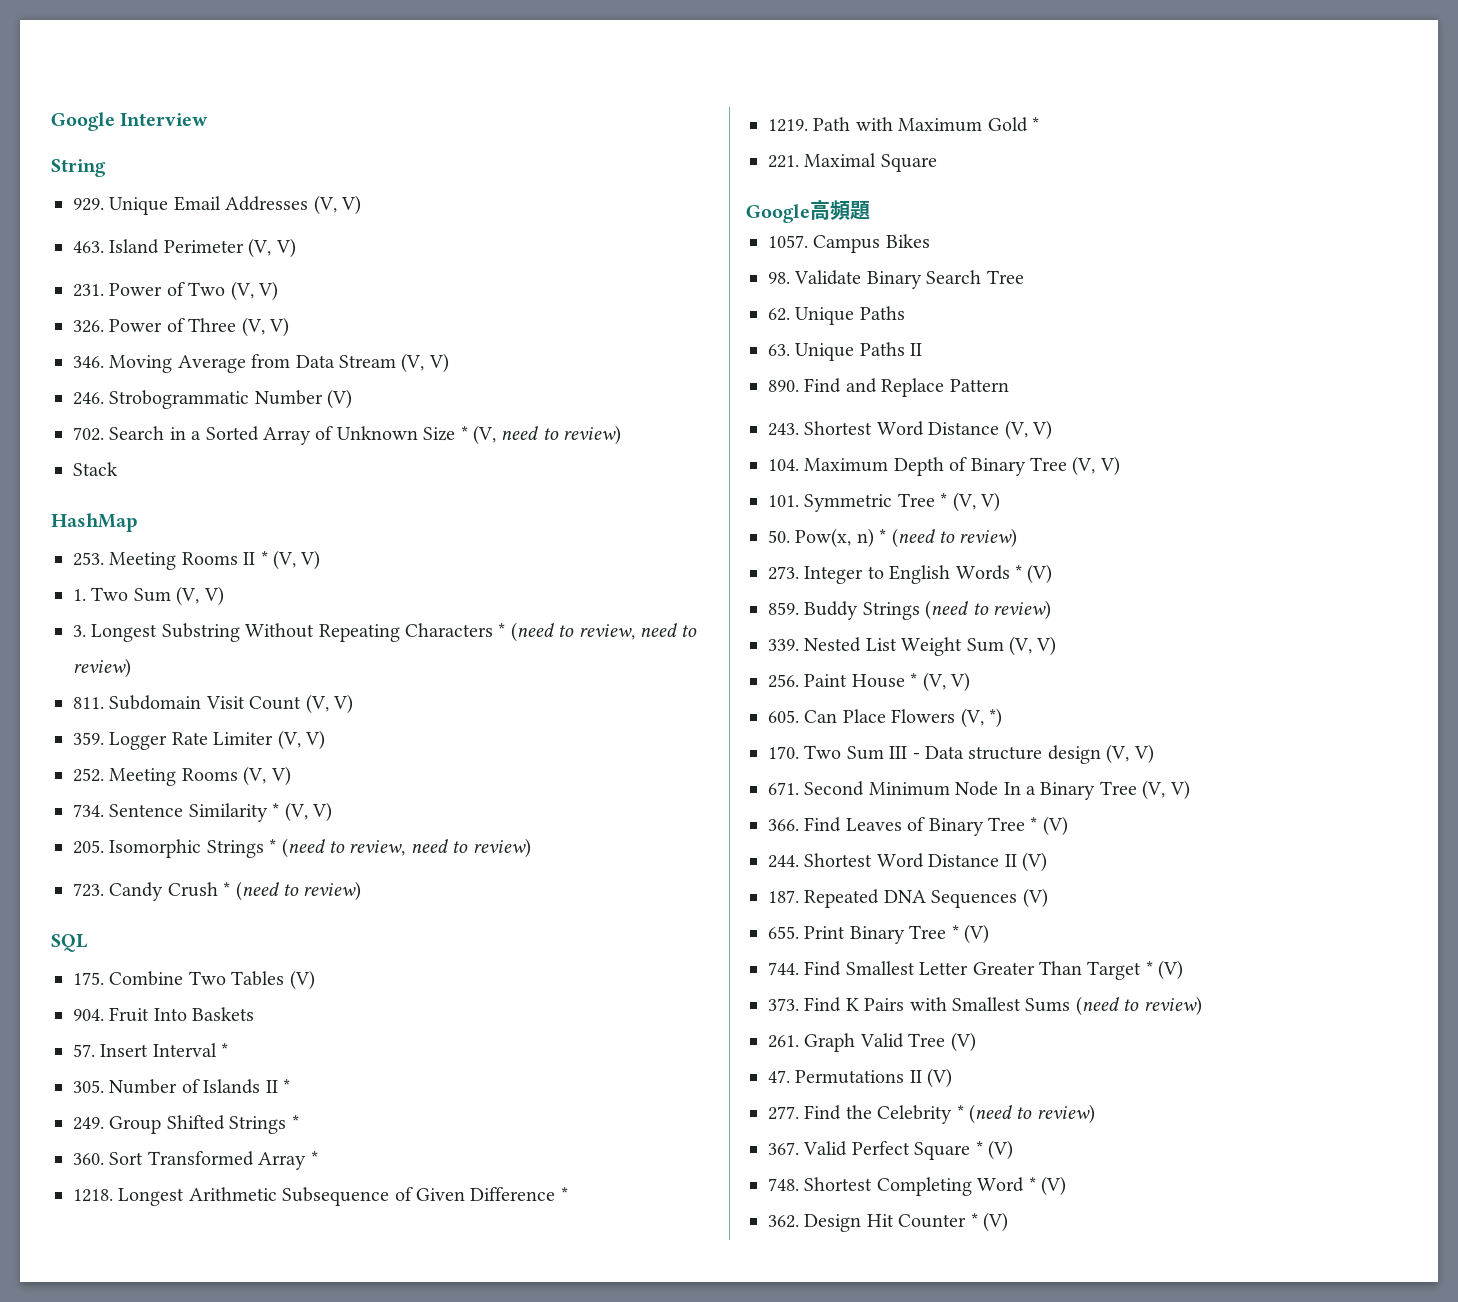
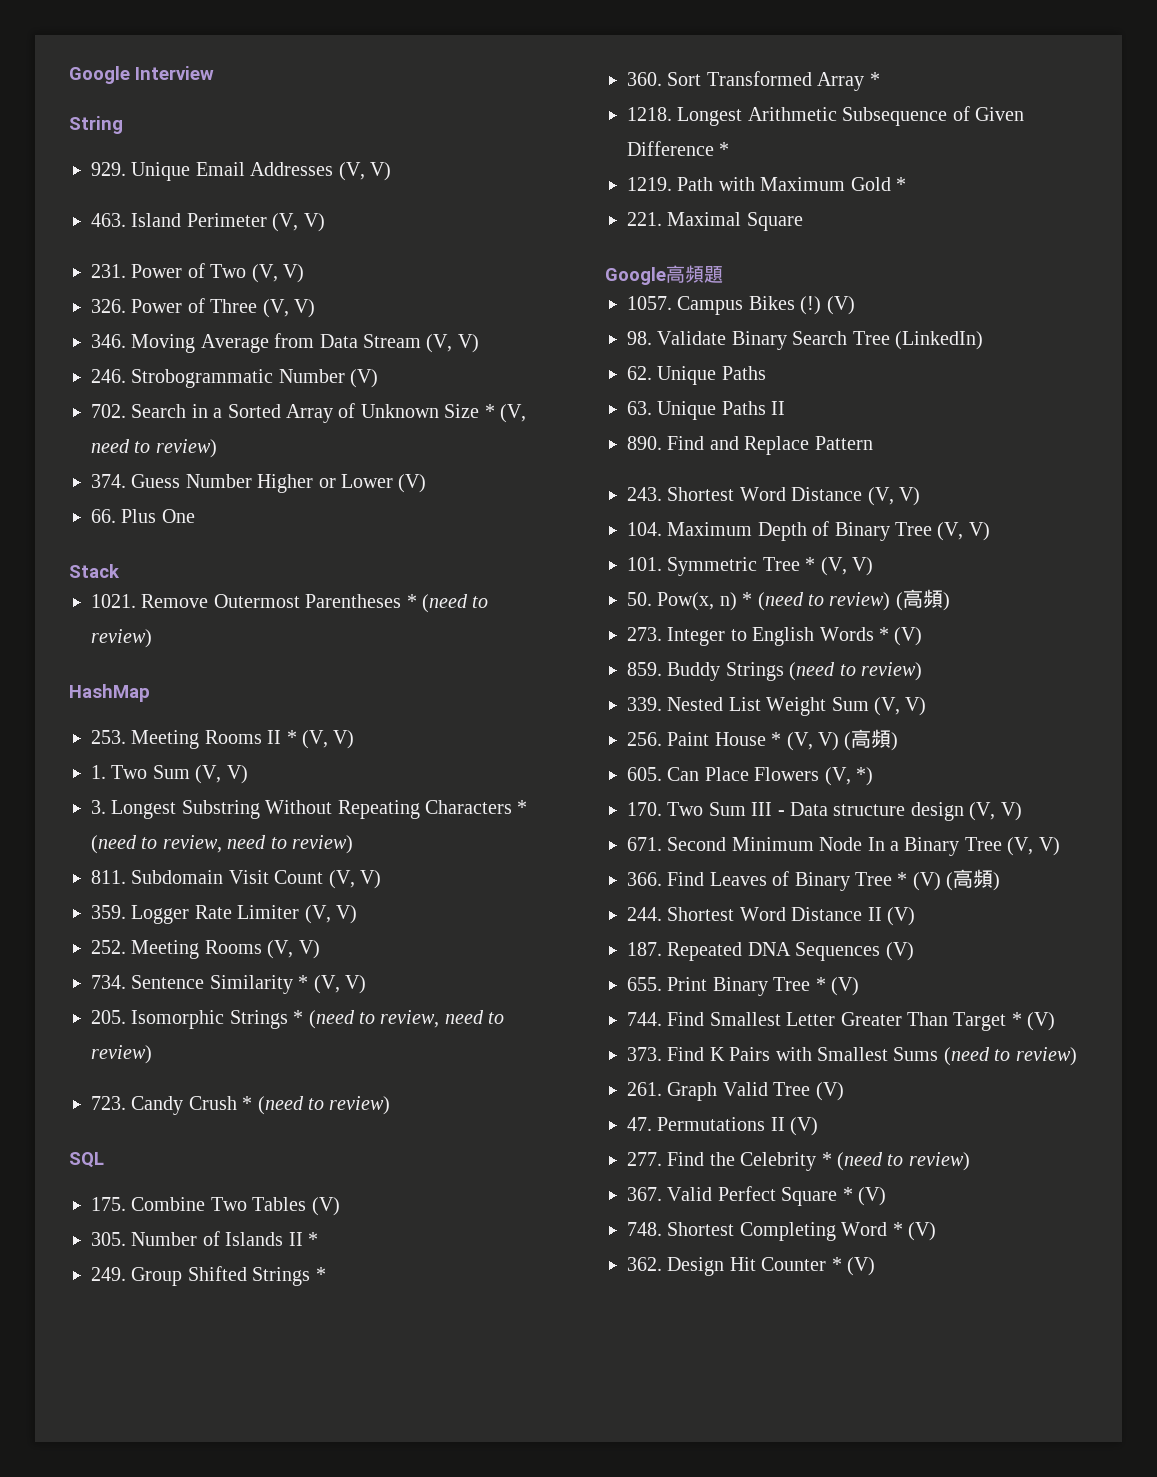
+ 374. Guess Number Higher or Lower (V)
+ 66. Plus One
  Stack
+ 1021. Remove Outermost Parentheses * (need to review)
- 904. Fruit Into Baskets
- 57. Insert Interval *
- Campus Bikes
+ Campus Bikes (!) (V)
- 98. Validate Binary Search Tree
+ 98. Validate Binary Search Tree (LinkedIn)
- 50. Pow(x, n) * (need to review)
+ 50. Pow(x, n) * (need to review) (高頻)
- 256. Paint House * (V, V)
+ 256. Paint House * (V, V) (高頻)
- 366. Find Leaves of Binary Tree * (V)
+ 366. Find Leaves of Binary Tree * (V) (高頻)

